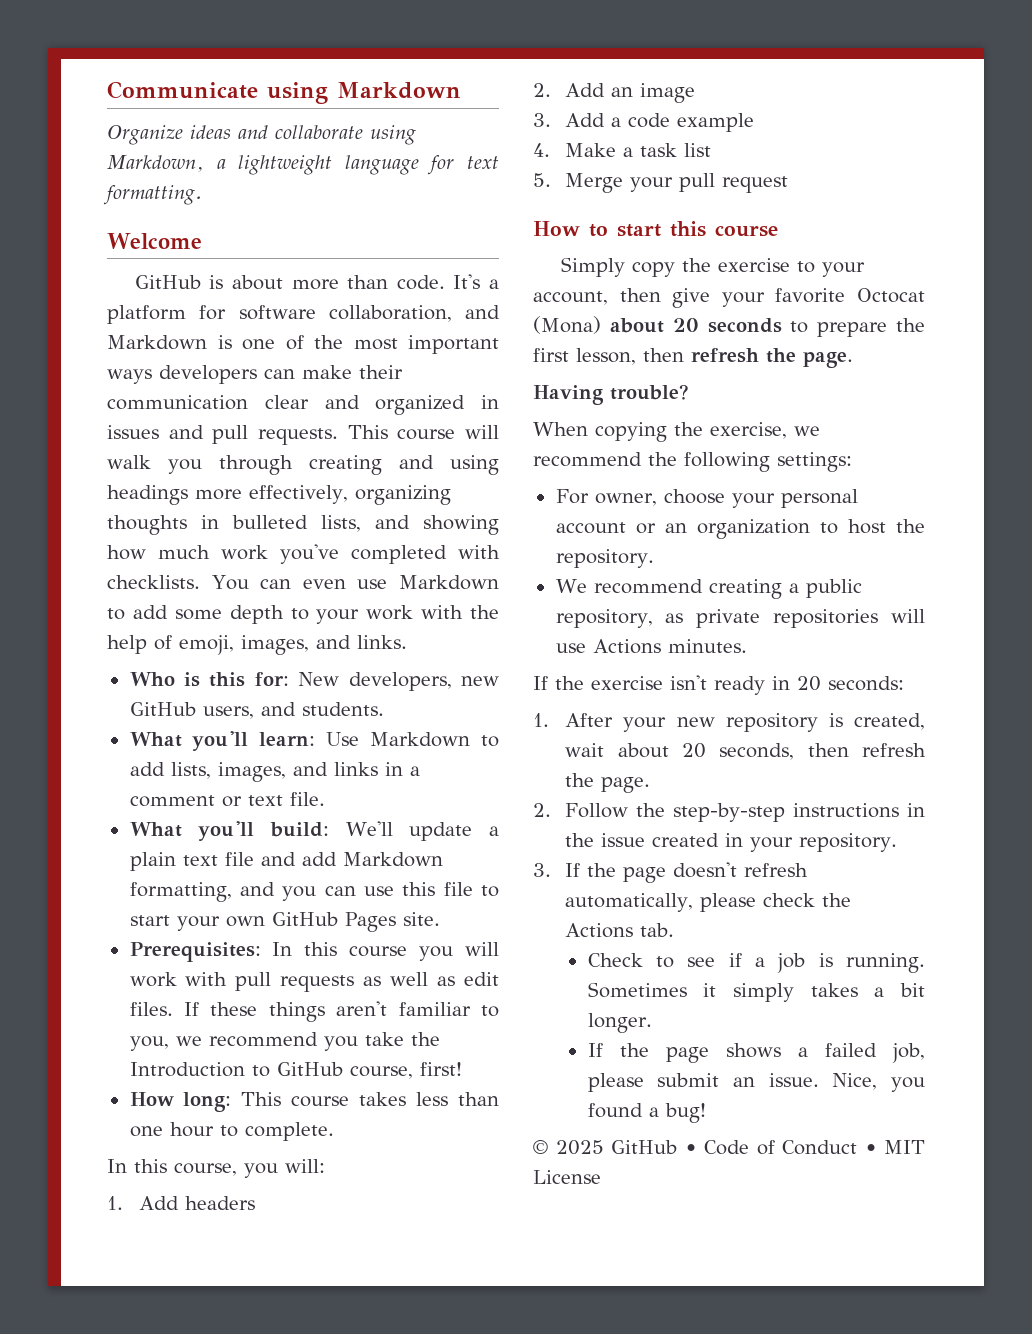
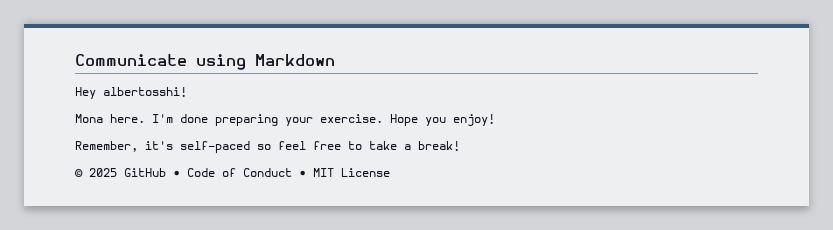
- Organize ideas and collaborate using Markdown, a lightweight language for text formatting.
- Welcome
- GitHub is about more than code. It's a platform for software collaboration, and Markdown is one of the most important ways developers can make their communication clear and organized in issues and pull requests. This course will walk you through creating and using headings more effectively, organizing thoughts in bulleted lists, and showing how much work you've completed with checklists. You can even use Markdown to add some depth to your work with the help of emoji, images, and links.
- Who is this for: New developers, new GitHub users, and students.
- What you'll learn: Use Markdown to add lists, images, and links in a comment or text file.
- What you'll build: We'll update a plain text file and add Markdown formatting, and you can use this file to start your own GitHub Pages site.
- Prerequisites: In this course you will work with pull requests as well as edit files. If these things aren't familiar to you, we recommend you take the Introduction to GitHub course, first!
- How long: This course takes less than one hour to complete.
- In this course, you will:
- 1. Add headers
- 2. Add an image
- 3. Add a code example
- 4. Make a task list
- 5. Merge your pull request
- How to start this course
- Simply copy the exercise to your account, then give your favorite Octocat (Mona) about 20 seconds to prepare the first lesson, then refresh the page.
- Having trouble?
- When copying the exercise, we recommend the following settings:
- For owner, choose your personal account or an organization to host the repository.
- We recommend creating a public repository, as private repositories will use Actions minutes.
- If the exercise isn't ready in 20 seconds:
- 1. After your new repository is created, wait about 20 seconds, then refresh the page.
- 2. Follow the step-by-step instructions in the issue created in your repository.
- 3. If the page doesn't refresh automatically, please check the Actions tab.
- Check to see if a job is running. Sometimes it simply takes a bit longer.
- If the page shows a failed job, please submit an issue. Nice, you found a bug!
+ Hey albertosshi!
+ Mona here. I'm done preparing your exercise. Hope you enjoy!
+ Remember, it's self-paced so feel free to take a break!

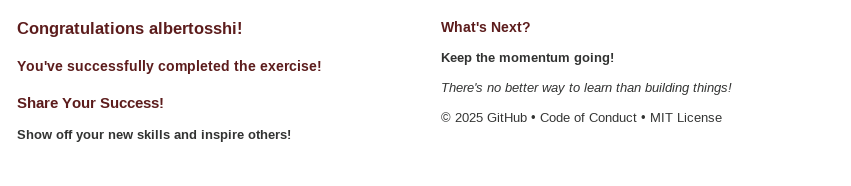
- Communicate using Markdown
- Hey albertosshi!
- Mona here. I'm done preparing your exercise. Hope you enjoy!
- Remember, it's self-paced so feel free to take a break!
+ Congratulations albertosshi!
+ You've successfully completed the exercise!
+ Share Your Success!
+ Show off your new skills and inspire others!
+ What's Next?
+ Keep the momentum going!
+ There's no better way to learn than building things!

